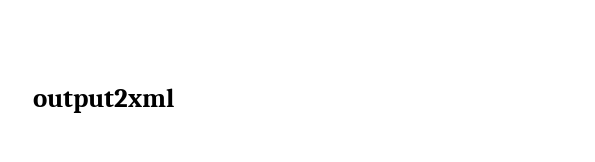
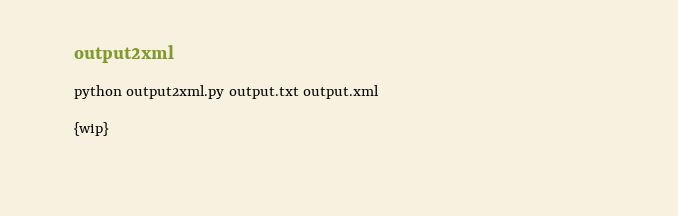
+ python output2xml.py output.txt output.xml
+ {wip}

